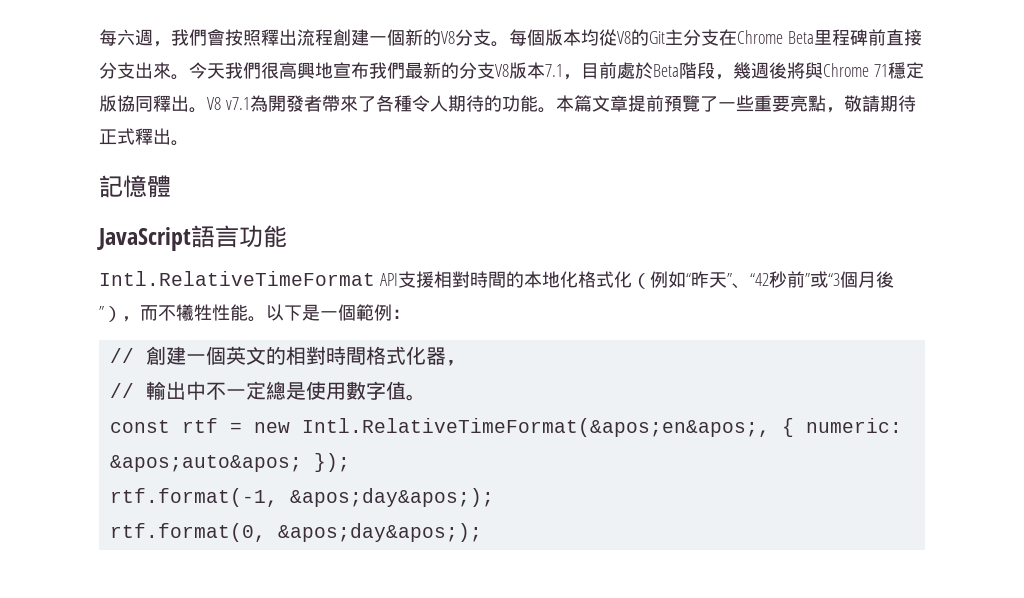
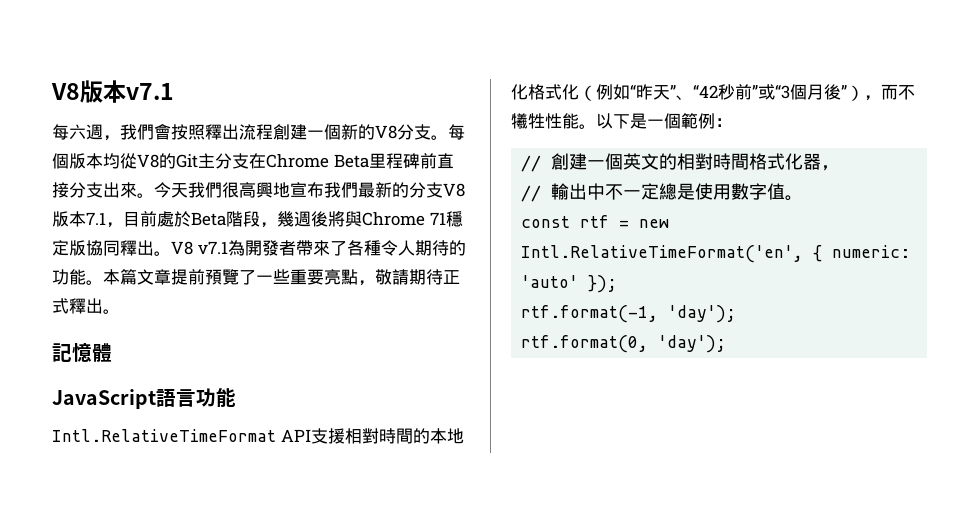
+ V8版本v7.1
- const rtf = new Intl.RelativeTimeFormat(&apos;en&apos;, { numeric: &apos;auto&apos; });
+ const rtf = new Intl.RelativeTimeFormat('en', { numeric: 'auto' });
- rtf.format(-1, &apos;day&apos;);
+ rtf.format(-1, 'day');
- rtf.format(0, &apos;day&apos;);
+ rtf.format(0, 'day');

